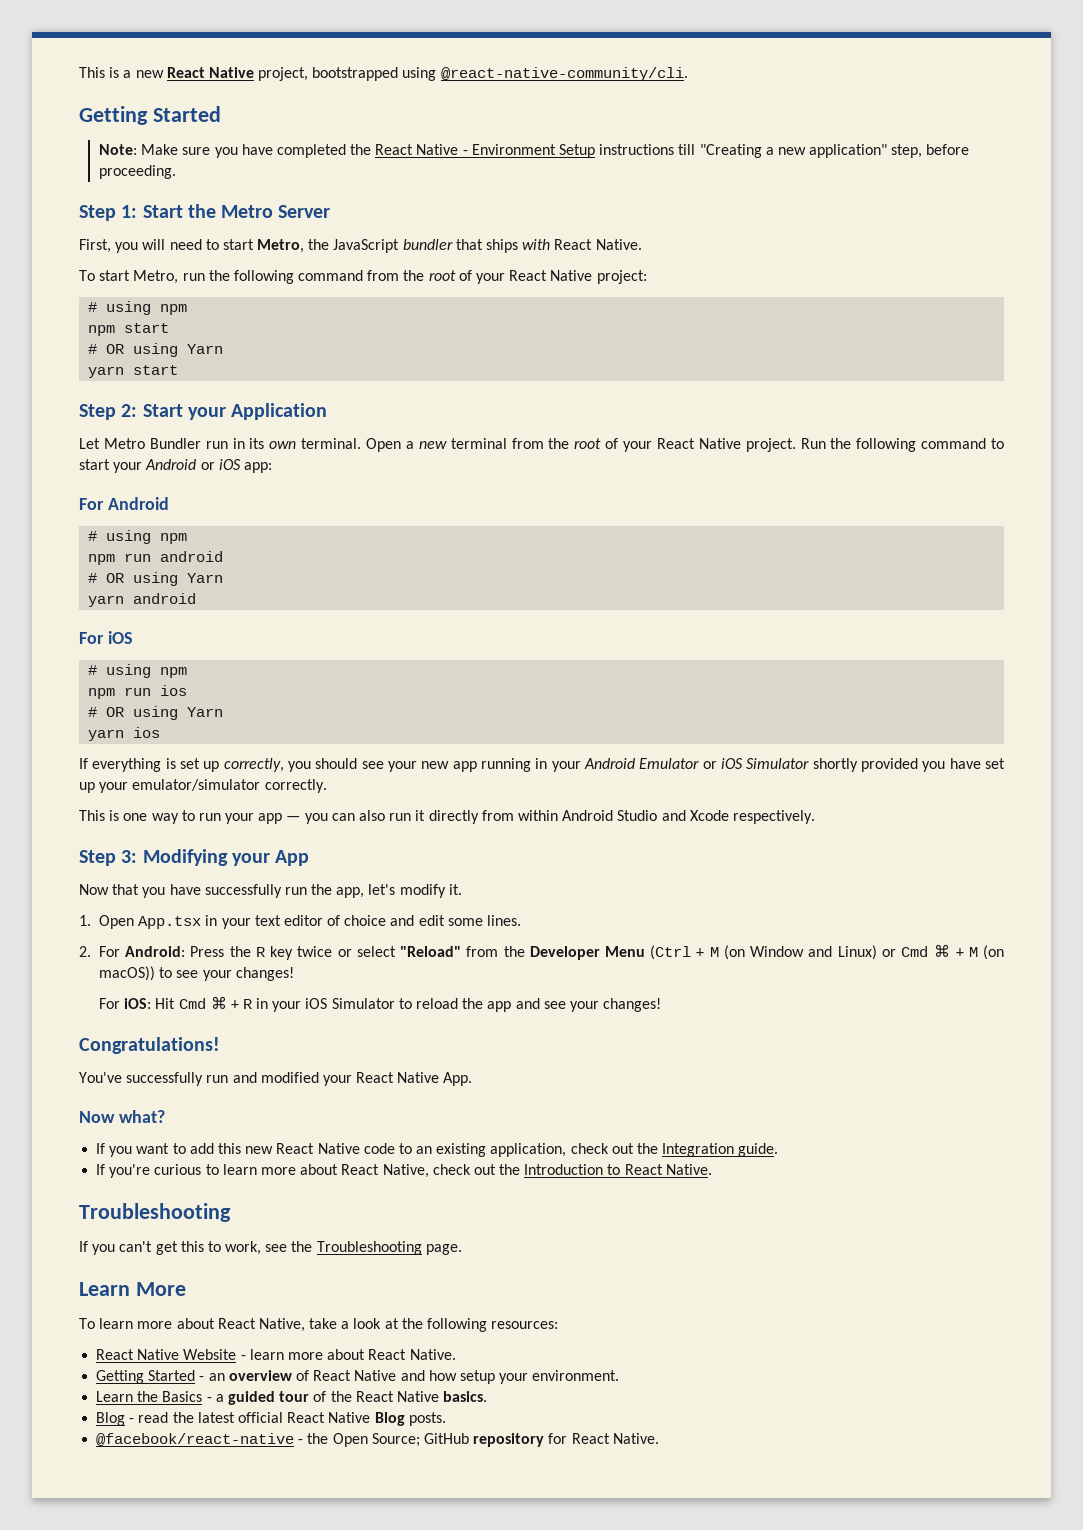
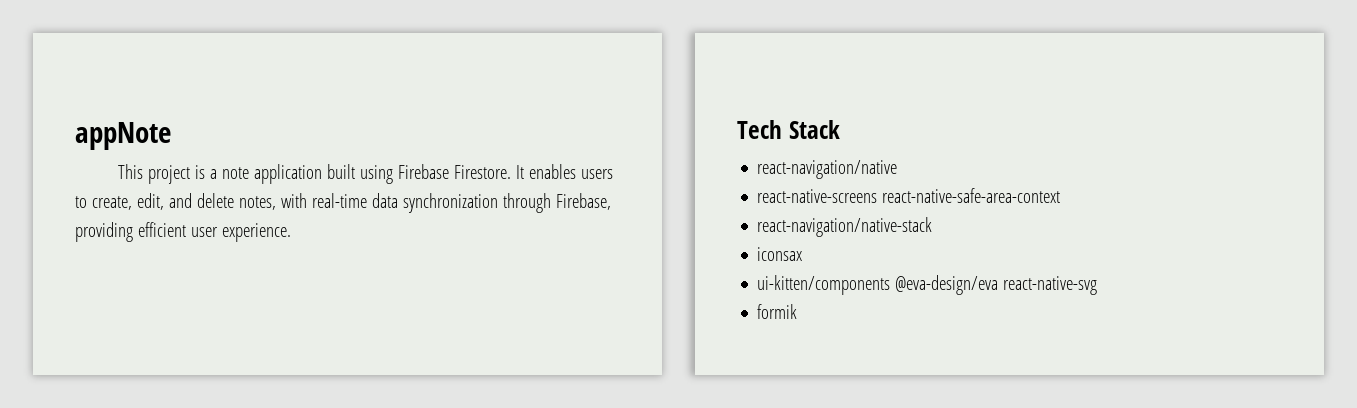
- This is a new React Native project, bootstrapped using @react-native-community/cli.
- Getting Started
- Note: Make sure you have completed the React Native - Environment Setup instructions till "Creating a new application" step, before proceeding.
- Step 1: Start the Metro Server
- First, you will need to start Metro, the JavaScript bundler that ships with React Native.
- To start Metro, run the following command from the root of your React Native project:
- # using npm
- npm start
- # OR using Yarn
- yarn start
- Step 2: Start your Application
- Let Metro Bundler run in its own terminal. Open a new terminal from the root of your React Native project. Run the following command to start your Android or iOS app:
- For Android
- # using npm
- npm run android
- # OR using Yarn
- yarn android
- For iOS
- # using npm
- npm run ios
- # OR using Yarn
- yarn ios
- If everything is set up correctly, you should see your new app running in your Android Emulator or iOS Simulator shortly provided you have set up your emulator/simulator correctly.
- This is one way to run your app — you can also run it directly from within Android Studio and Xcode respectively.
- Step 3: Modifying your App
- Now that you have successfully run the app, let's modify it.
- 1. Open App.tsx in your text editor of choice and edit some lines.
- 2. For Android: Press the R key twice or select "Reload" from the Developer Menu (Ctrl + M (on Window and Linux) or Cmd ⌘ + M (on macOS)) to see your changes!
- For iOS: Hit Cmd ⌘ + R in your iOS Simulator to reload the app and see your changes!
- Congratulations!
- You've successfully run and modified your React Native App.
- Now what?
- If you want to add this new React Native code to an existing application, check out the Integration guide.
- If you're curious to learn more about React Native, check out the Introduction to React Native.
- Troubleshooting
- If you can't get this to work, see the Troubleshooting page.
- Learn More
- To learn more about React Native, take a look at the following resources:
- React Native Website - learn more about React Native.
- Getting Started - an overview of React Native and how setup your environment.
- Learn the Basics - a guided tour of the React Native basics.
- Blog - read the latest official React Native Blog posts.
- @facebook/react-native - the Open Source; GitHub repository for React Native.
+ appNote
+ This project is a note application built using Firebase Firestore. It enables users to create, edit, and delete notes, with real-time data synchronization through Firebase, providing efficient user experience.
+ Tech Stack
+ react-navigation/native
+ react-native-screens react-native-safe-area-context
+ react-navigation/native-stack
+ iconsax
+ ui-kitten/components @eva-design/eva react-native-svg
+ formik

